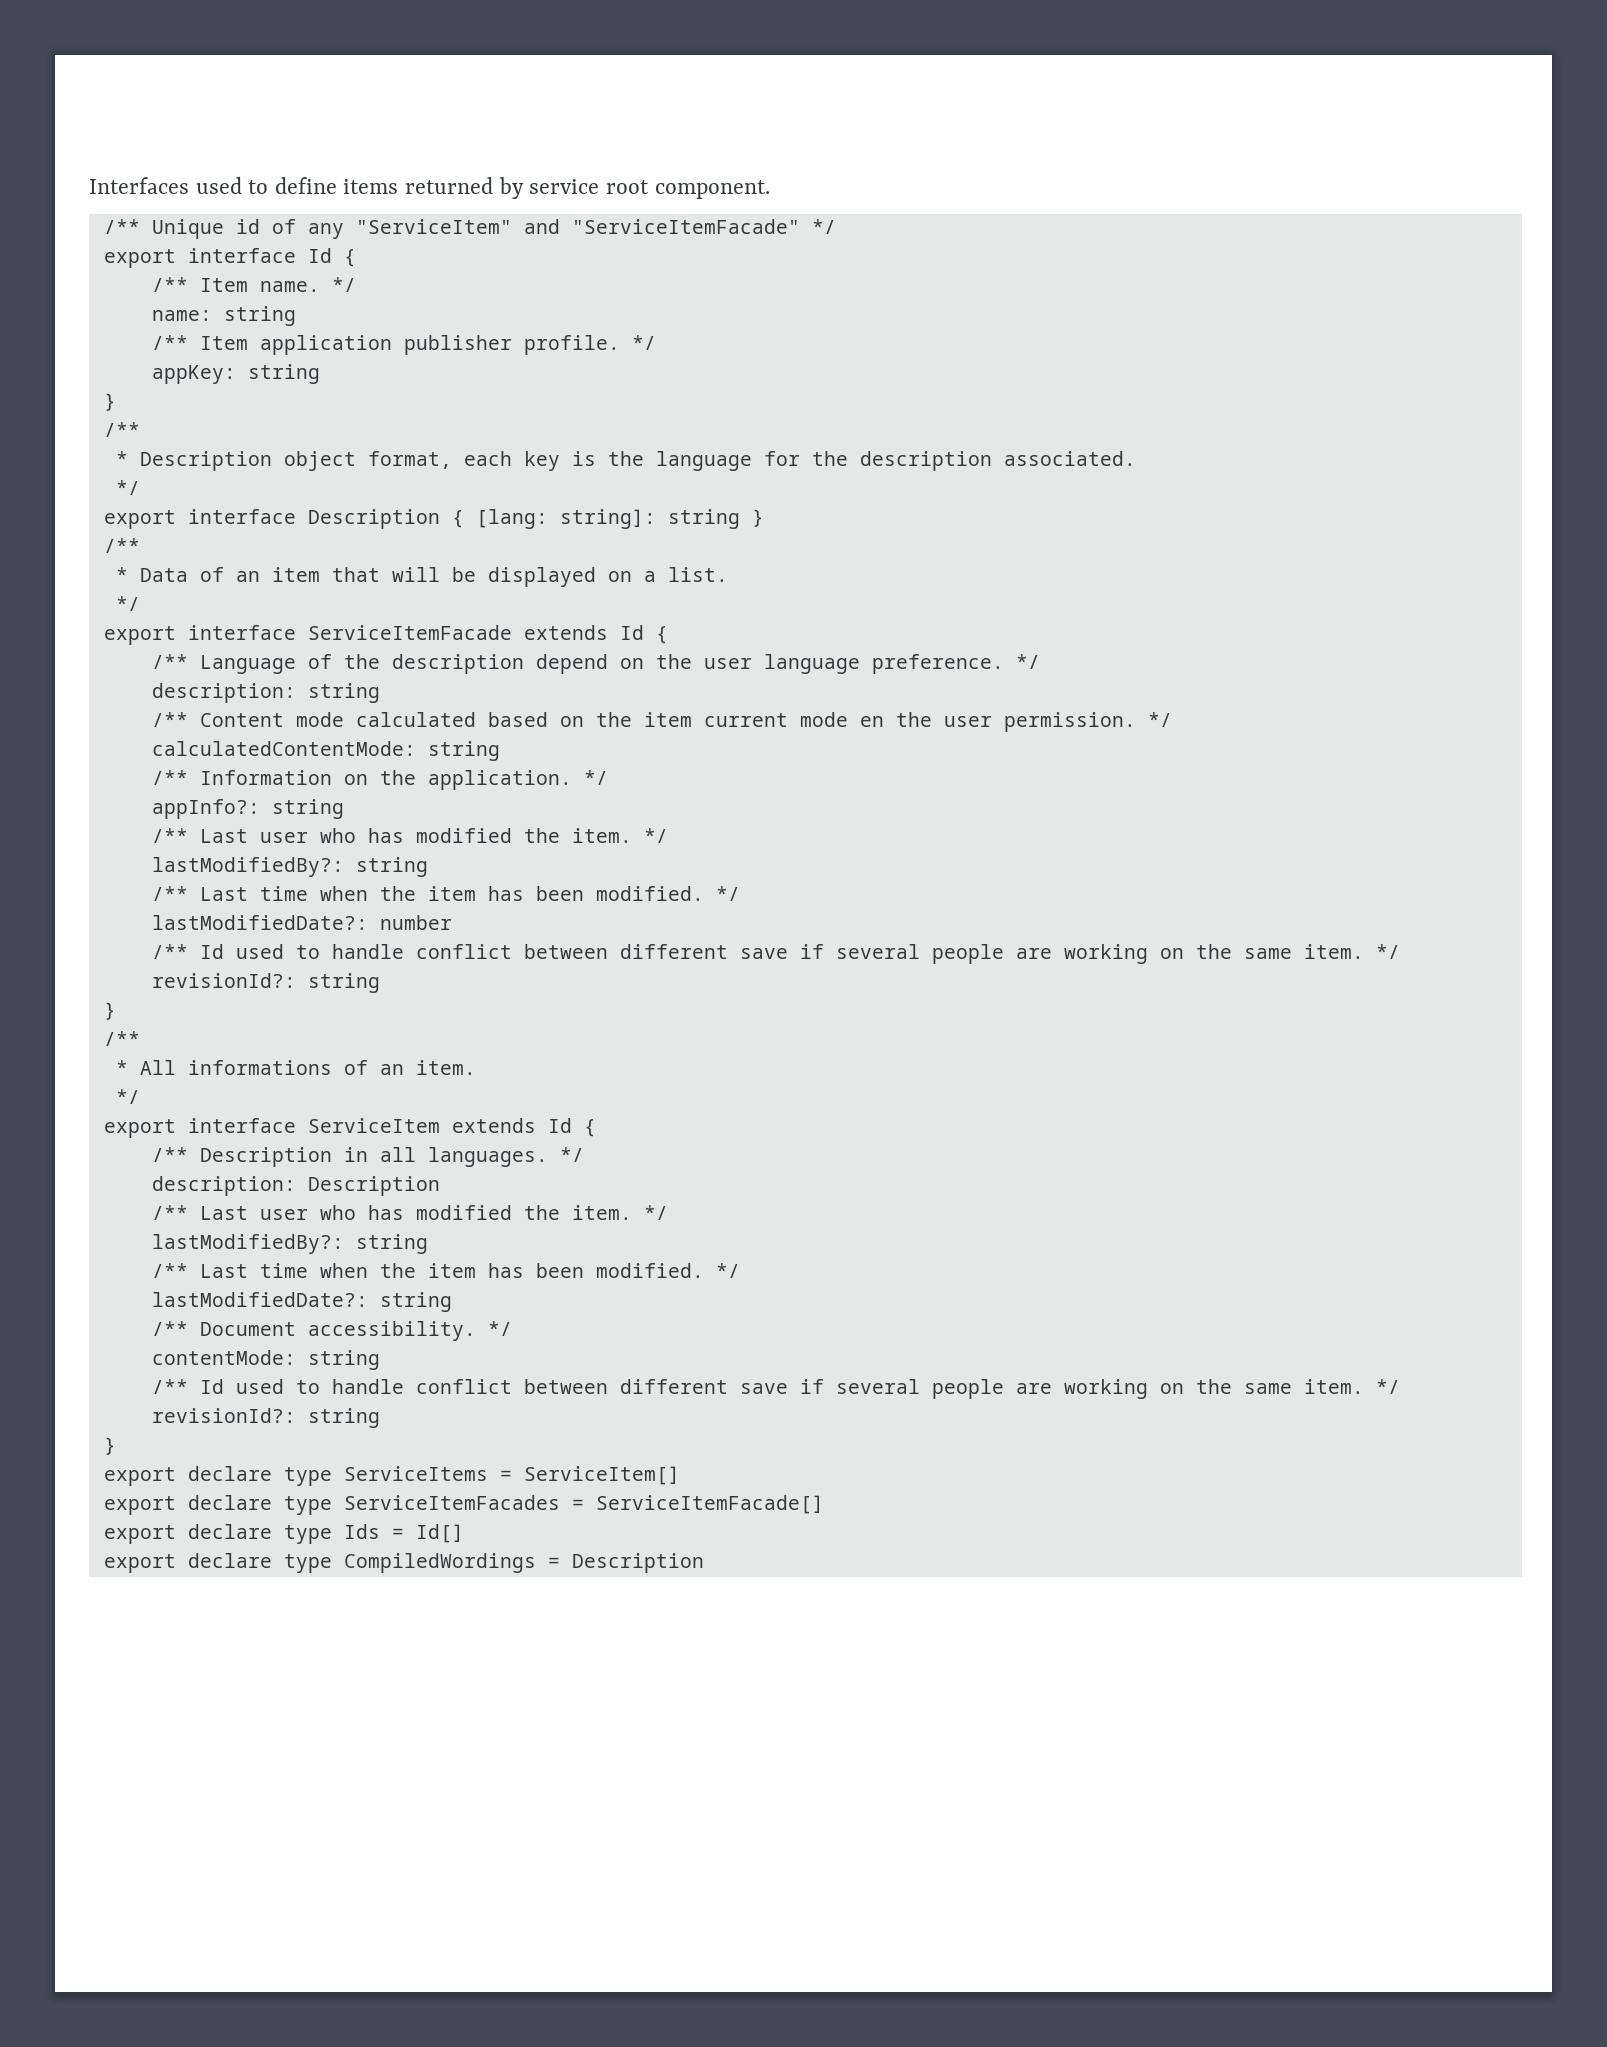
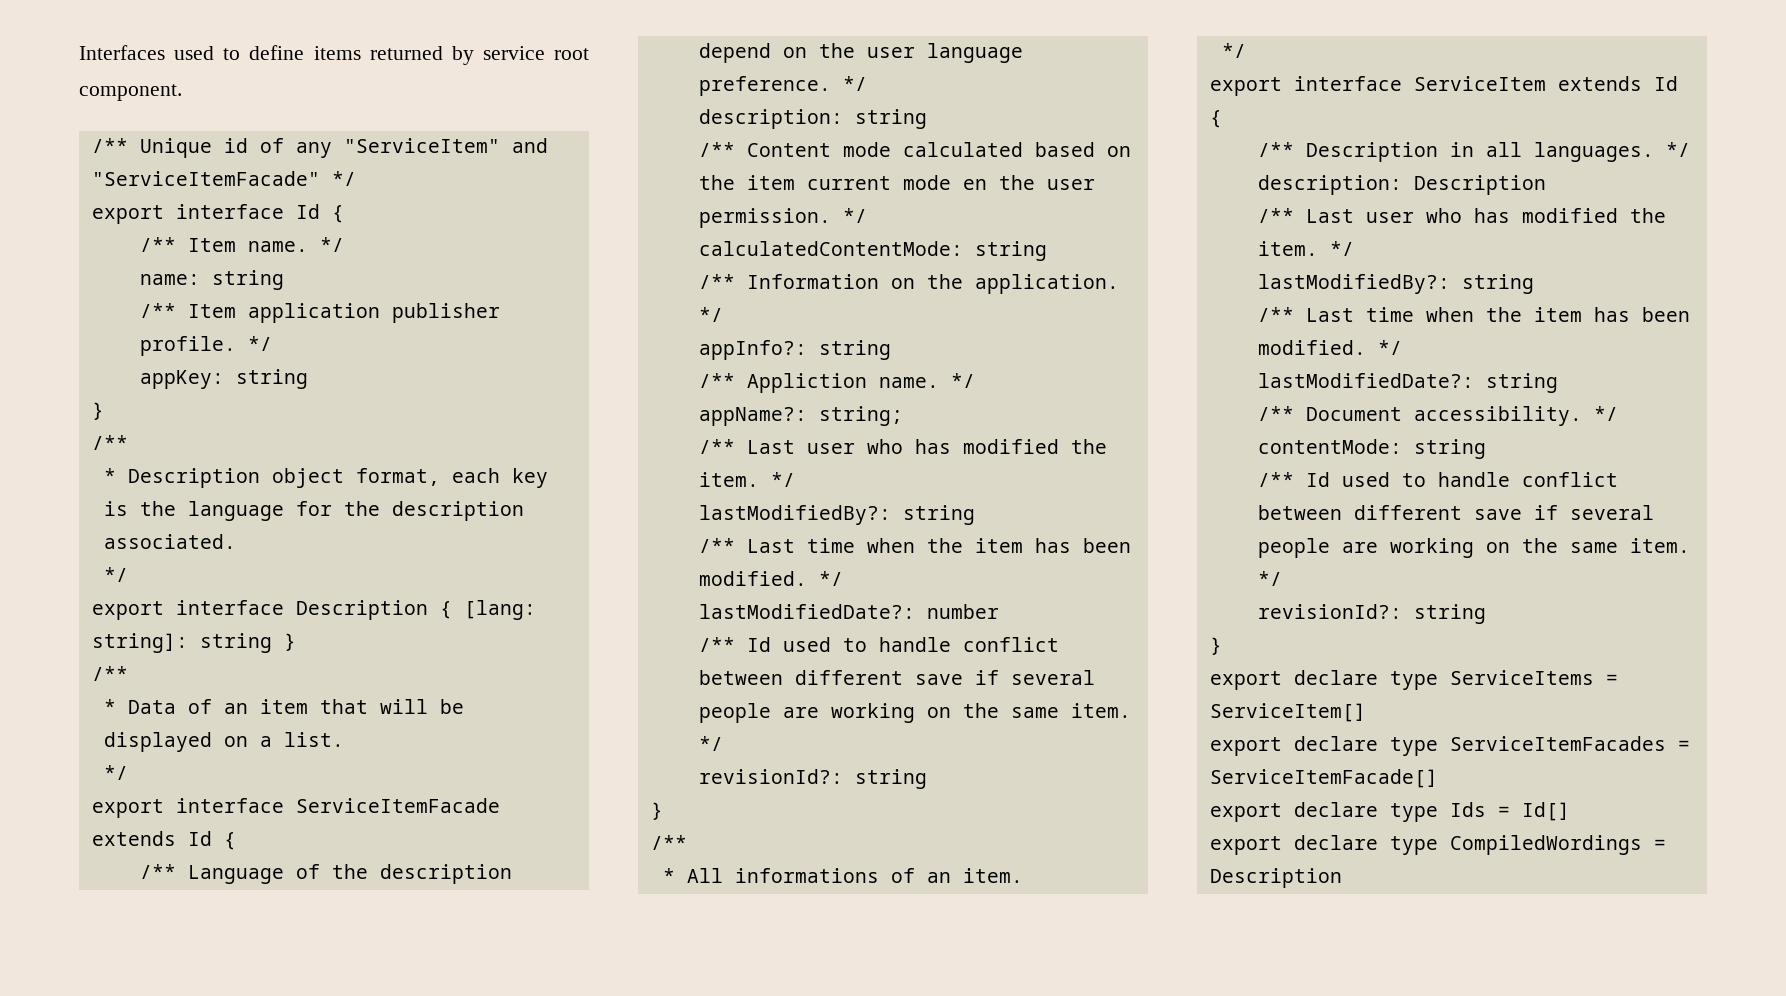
+ /** Appliction name. */
+ appName?: string;

